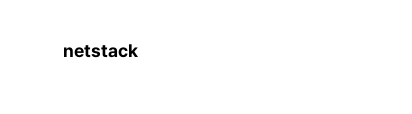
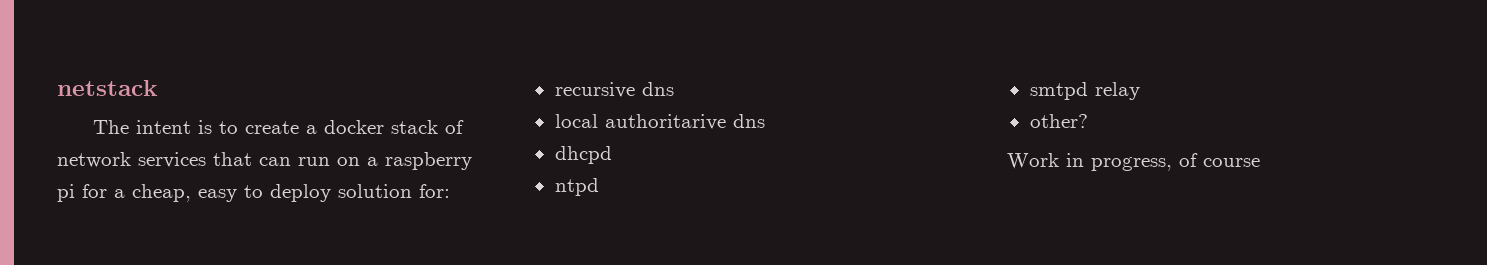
+ The intent is to create a docker stack of network services that can run on a raspberry pi for a cheap, easy to deploy solution for:
+ recursive dns
+ local authoritarive dns
+ dhcpd
+ ntpd
+ smtpd relay
+ other?
+ Work in progress, of course

